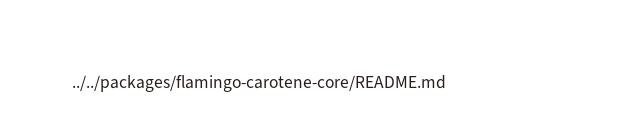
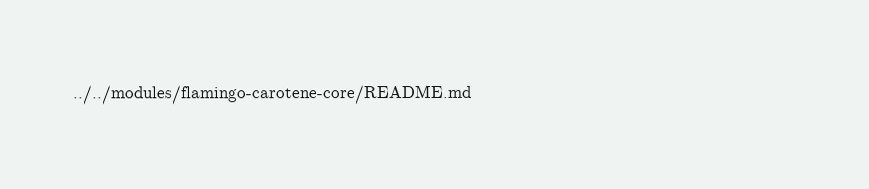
- ../../packages/flamingo-carotene-core/README.md
+ ../../modules/flamingo-carotene-core/README.md

